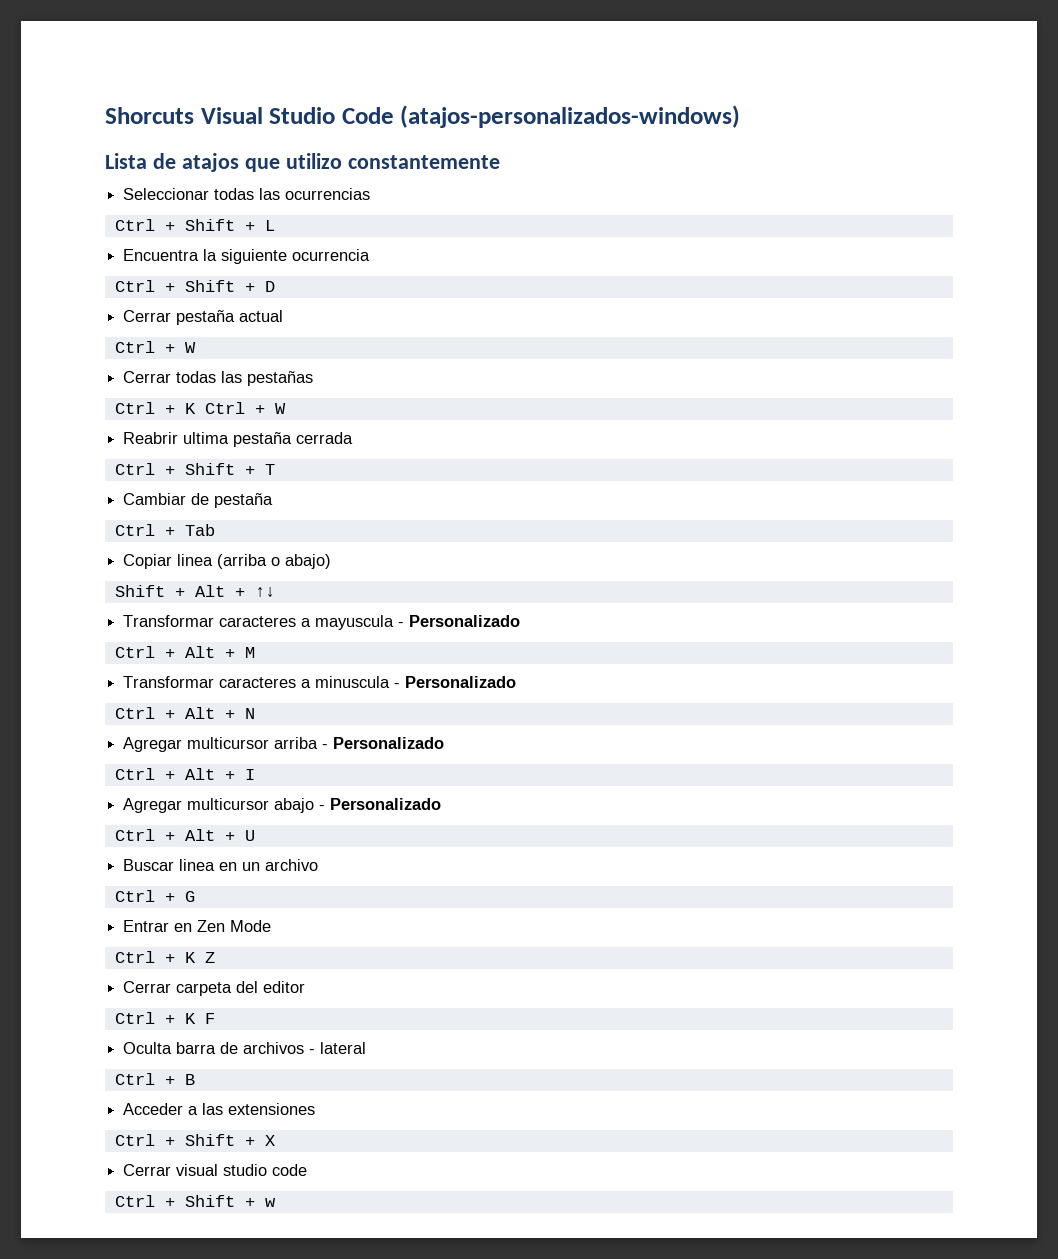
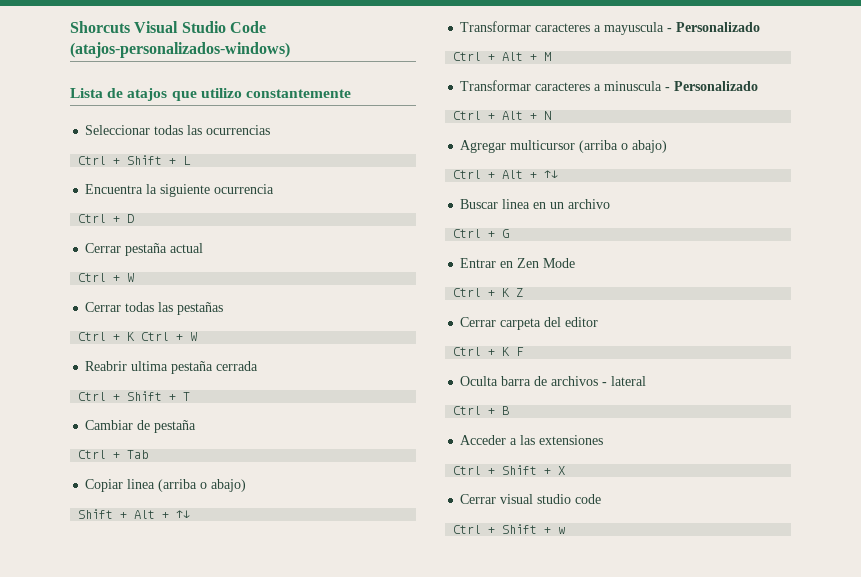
- Ctrl + Shift + D
+ Ctrl + D
- Agregar multicursor arriba - Personalizado
- Ctrl + Alt + I
- Agregar multicursor abajo - Personalizado
- Ctrl + Alt + U
+ Agregar multicursor (arriba o abajo)
+ Ctrl + Alt + ↑↓

